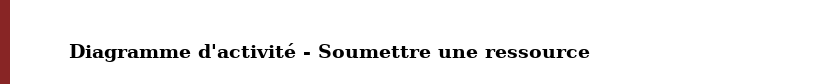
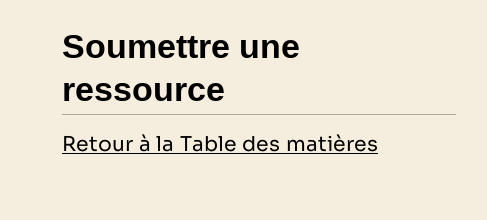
- Diagramme d'activité - Soumettre une ressource
+ Soumettre une ressource
+ Retour à la Table des matières

